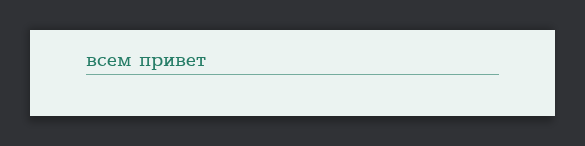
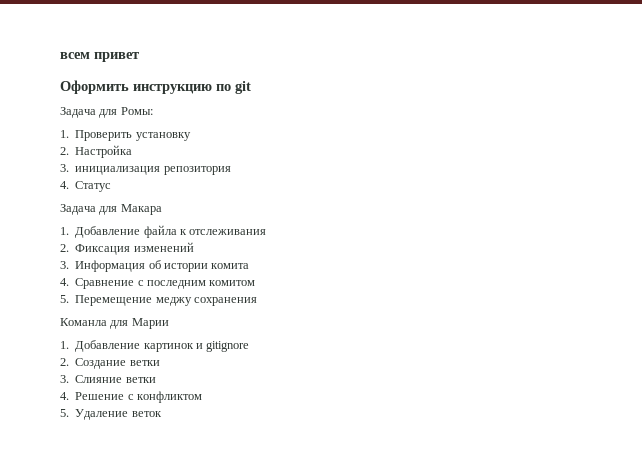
+ Оформить инструкцию по git
+ Задача для Ромы:
+ 1. Проверить установку
+ 2. Настройка
+ 3. инициализация репозитория
+ 4. Статус
+ Задача для Макара
+ 1. Добавление файла к отслеживания
+ 2. Фиксация изменений
+ 3. Информация об истории комита
+ 4. Сравнение с последним комитом
+ 5. Перемещение меджу сохранения
+ Команла для Марии
+ 1. Добавление картинок и gitignore
+ 2. Создание ветки
+ 3. Слияние ветки
+ 4. Решение с конфликтом
+ 5. Удаление веток

